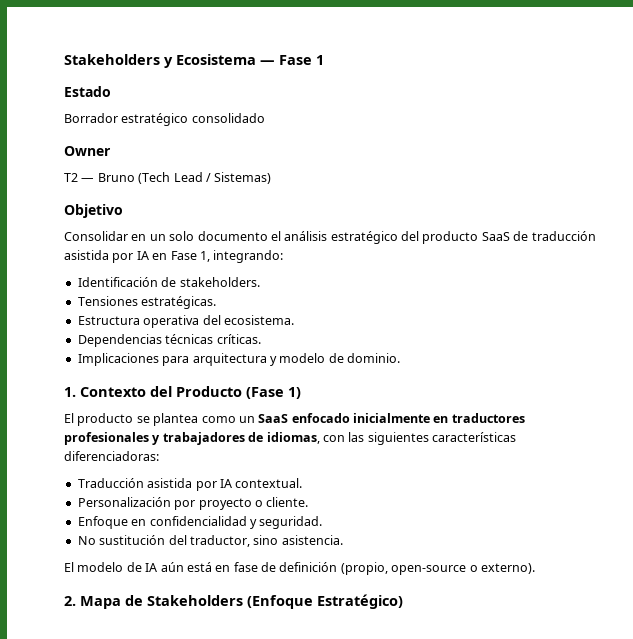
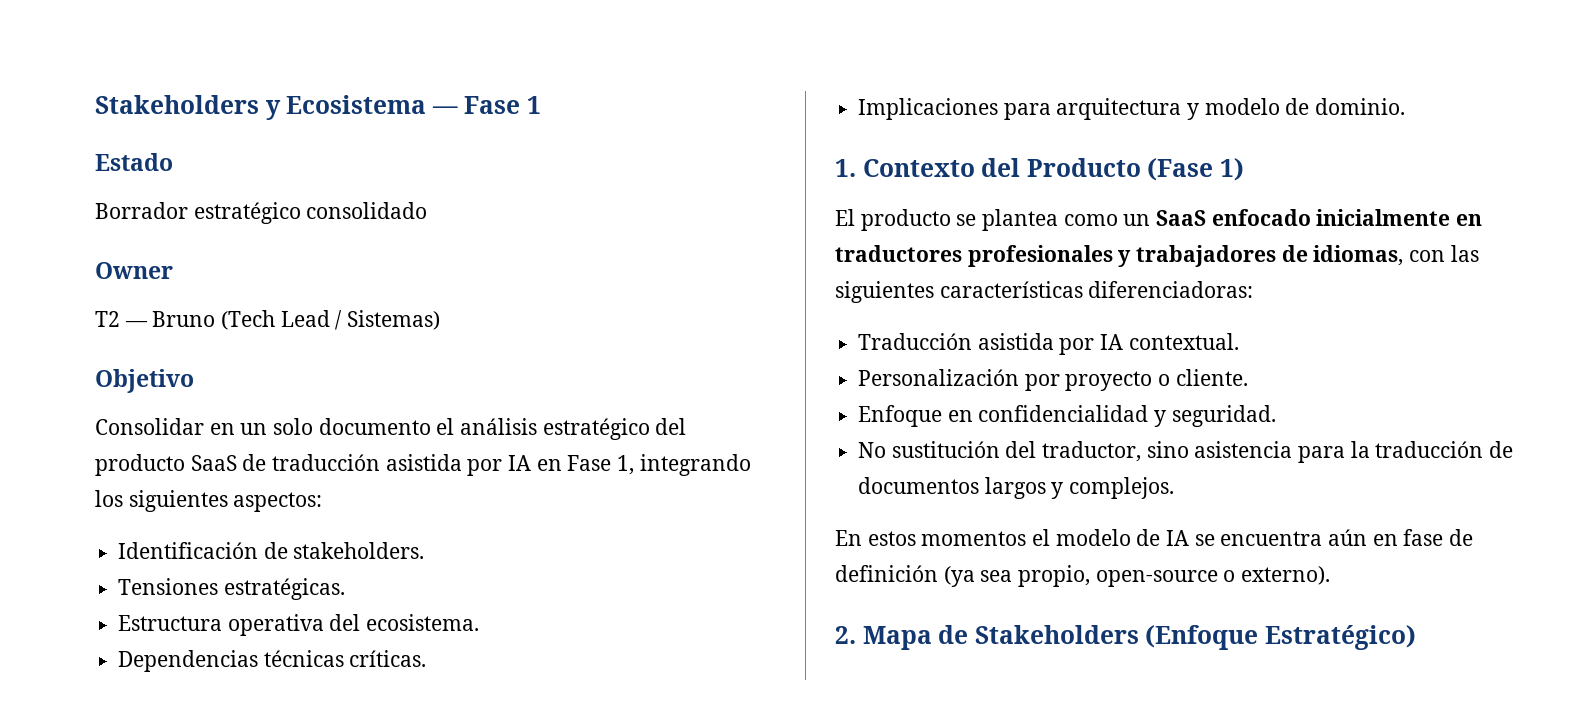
- Consolidar en un solo documento el análisis estratégico del producto SaaS de traducción asistida por IA en Fase 1, integrando:
+ Consolidar en un solo documento el análisis estratégico del producto SaaS de traducción asistida por IA en Fase 1, integrando los siguientes aspectos:
- No sustitución del traductor, sino asistencia.
- El modelo de IA aún está en fase de definición (propio, open-source o externo).
+ No sustitución del traductor, sino asistencia para la traducción de documentos largos y complejos.
+ En estos momentos el modelo de IA se encuentra aún en fase de definición (ya sea propio, open-source o externo).

